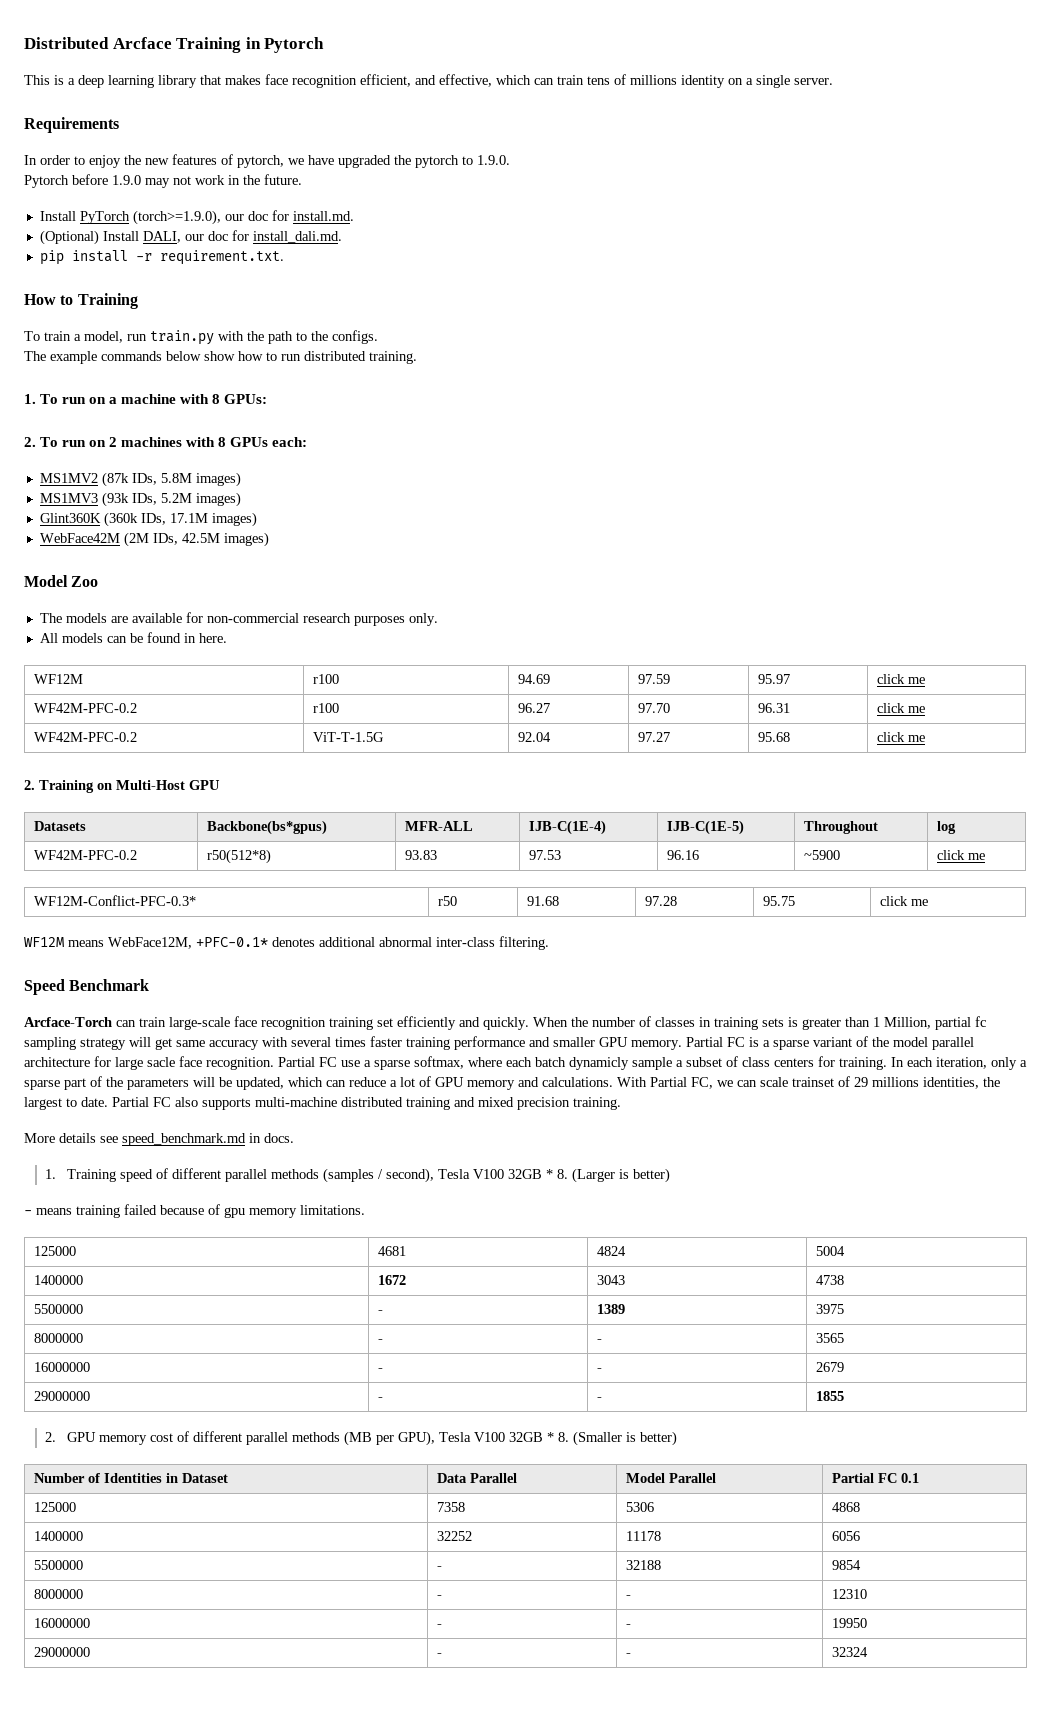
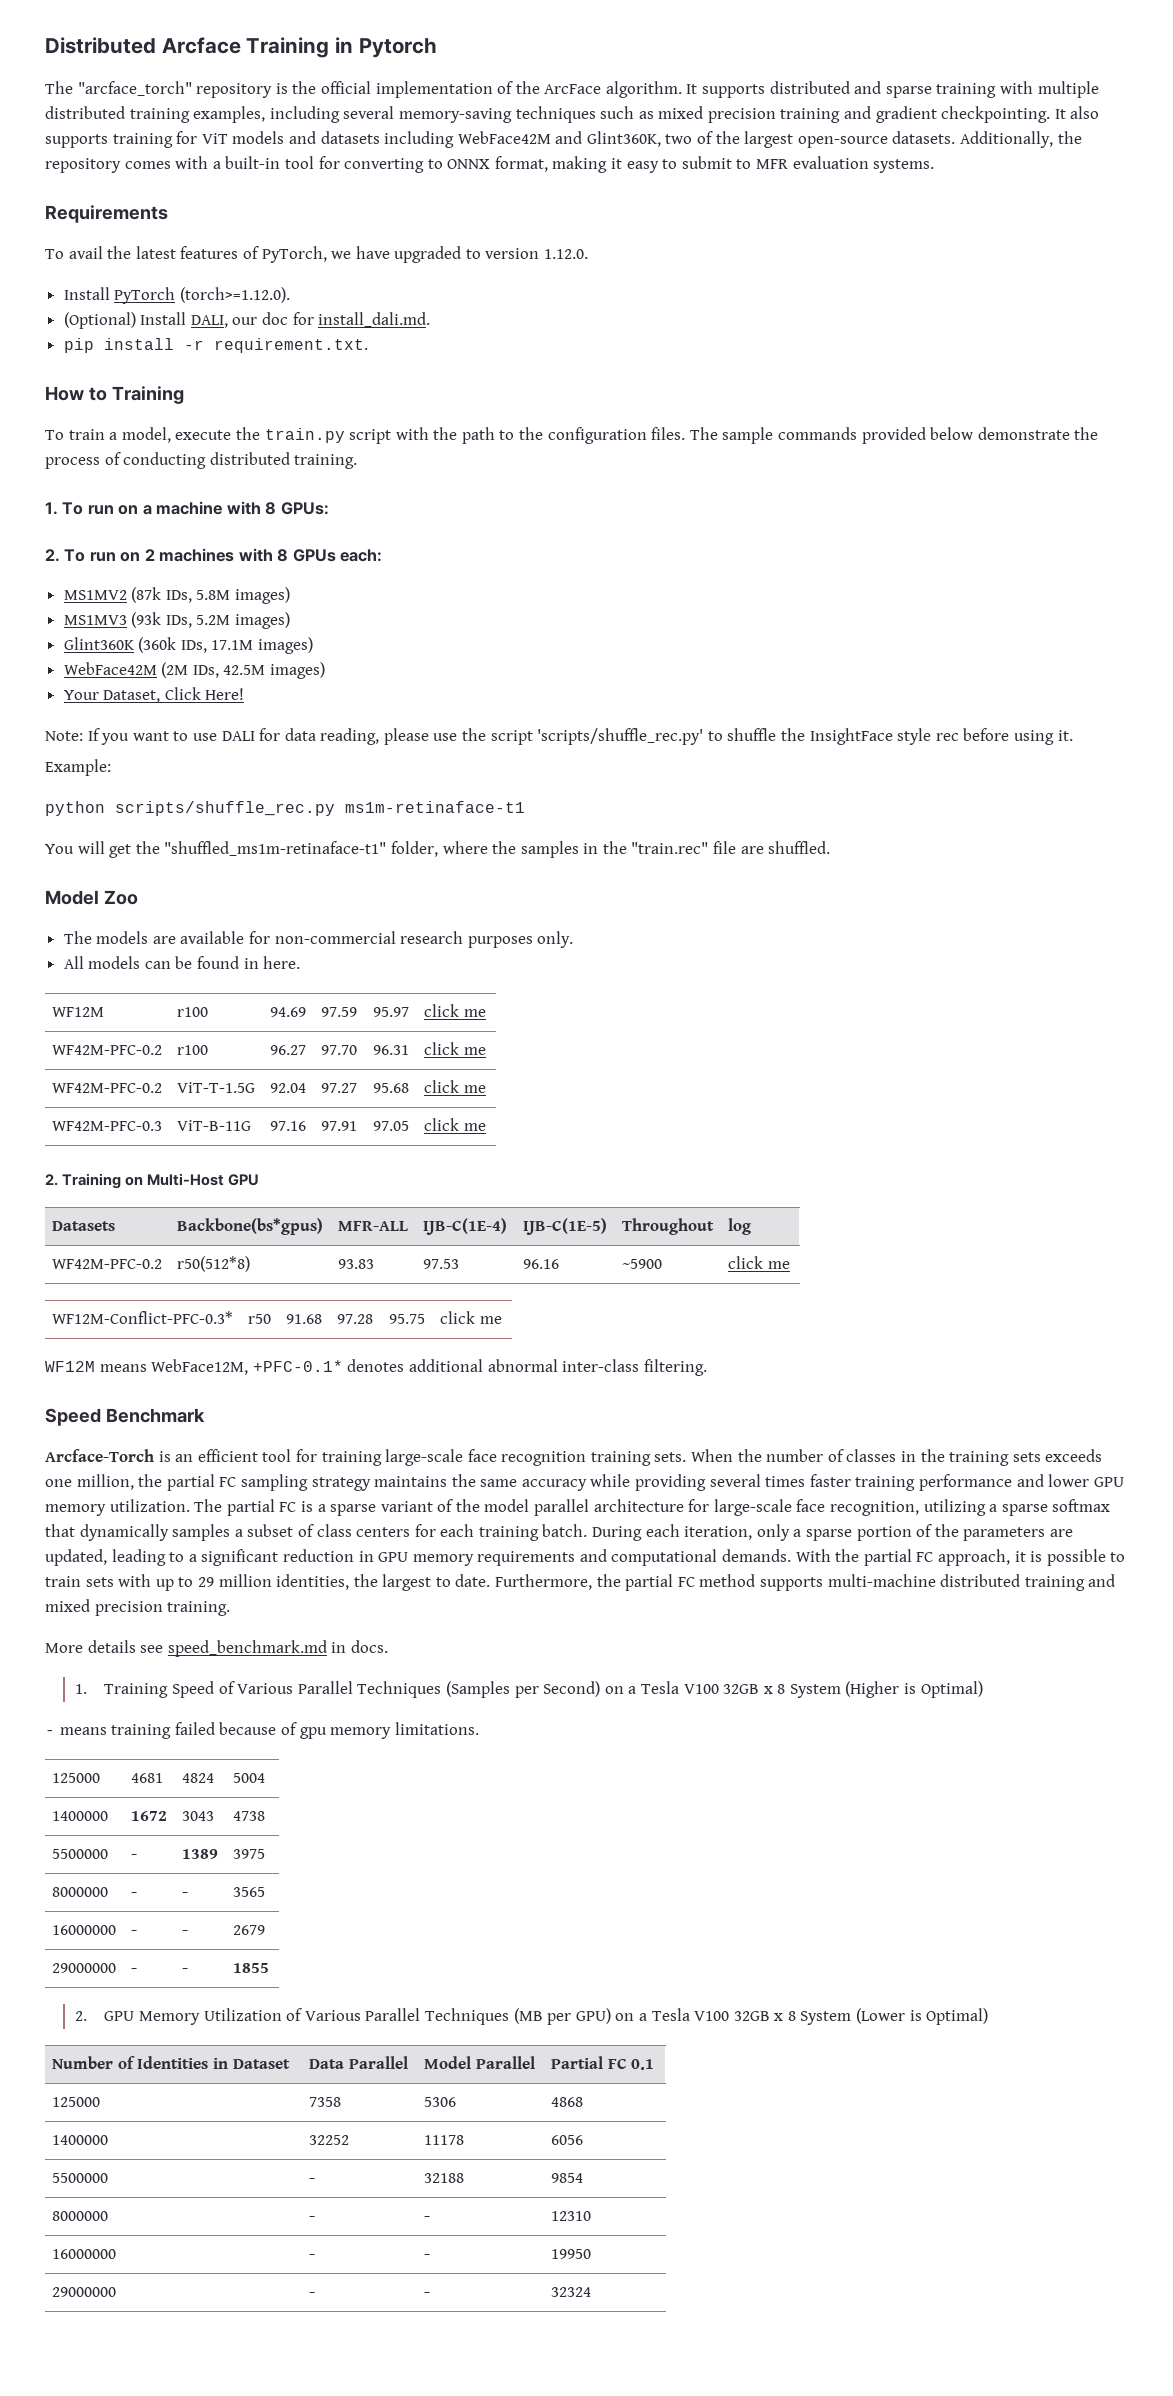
- This is a deep learning library that makes face recognition efficient, and effective, which can train tens of millions identity on a single server.
+ The "arcface_torch" repository is the official implementation of the ArcFace algorithm. It supports distributed and sparse training with multiple distributed training examples, including several memory-saving techniques such as mixed precision training and gradient checkpointing. It also supports training for ViT models and datasets including WebFace42M and Glint360K, two of the largest open-source datasets. Additionally, the repository comes with a built-in tool for converting to ONNX format, making it easy to submit to MFR evaluation systems.
  Requirements
- In order to enjoy the new features of pytorch, we have upgraded the pytorch to 1.9.0.
- Pytorch before 1.9.0 may not work in the future.
- Install PyTorch (torch>=1.9.0), our doc for install.md.
+ To avail the latest features of PyTorch, we have upgraded to version 1.12.0.
+ Install PyTorch (torch>=1.12.0).
- To train a model, run train.py with the path to the configs.
- The example commands below show how to run distributed training.
+ To train a model, execute the train.py script with the path to the configuration files. The sample commands provided below demonstrate the process of conducting distributed training.
+ Your Dataset, Click Here!
+ Note: If you want to use DALI for data reading, please use the script 'scripts/shuffle_rec.py' to shuffle the InsightFace style rec before using it.
+ Example:
+ python scripts/shuffle_rec.py ms1m-retinaface-t1
+ You will get the "shuffled_ms1m-retinaface-t1" folder, where the samples in the "train.rec" file are shuffled.
+ WF42M-PFC-0.3 | ViT-B-11G | 97.16 | 97.91 | 97.05 | click me
- Arcface-Torch can train large-scale face recognition training set efficiently and quickly.
+ Arcface-Torch is an efficient tool for training large-scale face recognition training sets.
- When the number of classes in training sets is greater than 1 Million, partial fc sampling strategy will get same accuracy with several times faster training performance and smaller GPU memory. Partial FC is a sparse variant of the model parallel architecture for large sacle face recognition. Partial FC use a sparse softmax, where each batch dynamicly sample a subset of class centers for training. In each iteration, only a sparse part of the parameters will be updated, which can reduce a lot of GPU memory and calculations. With Partial FC, we can scale trainset of 29 millions identities, the largest to date.
+ When the number of classes in the training sets exceeds one million, the partial FC sampling strategy maintains the same accuracy while providing several times faster training performance and lower GPU memory utilization. The partial FC is a sparse variant of the model parallel architecture for large-scale face recognition, utilizing a sparse softmax that dynamically samples a subset of class centers for each training batch. During each iteration, only a sparse portion of the parameters are updated, leading to a significant reduction in GPU memory requirements and computational demands. With the partial FC approach, it is possible to train sets with up to 29 million identities, the largest to date.
- Partial FC also supports multi-machine distributed training and mixed precision training.
+ Furthermore, the partial FC method supports multi-machine distributed training and mixed precision training.
- 1. Training speed of different parallel methods (samples / second), Tesla V100 32GB * 8. (Larger is better)
+ 1. Training Speed of Various Parallel Techniques (Samples per Second) on a Tesla V100 32GB x 8 System (Higher is Optimal)
- 2. GPU memory cost of different parallel methods (MB per GPU), Tesla V100 32GB * 8. (Smaller is better)
+ 2. GPU Memory Utilization of Various Parallel Techniques (MB per GPU) on a Tesla V100 32GB x 8 System (Lower is Optimal)

